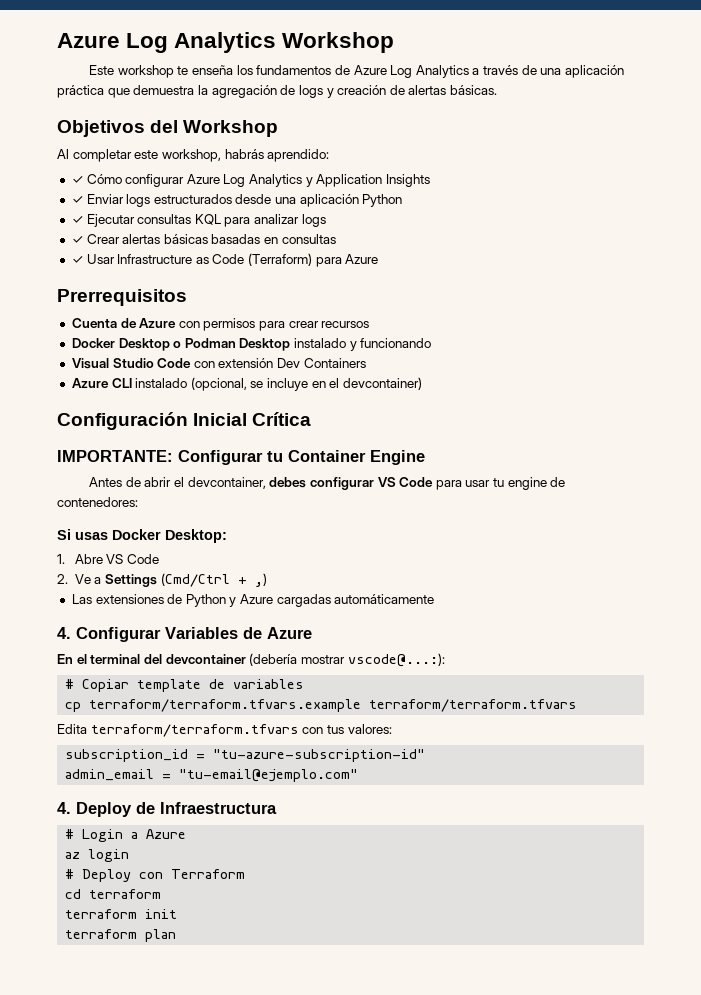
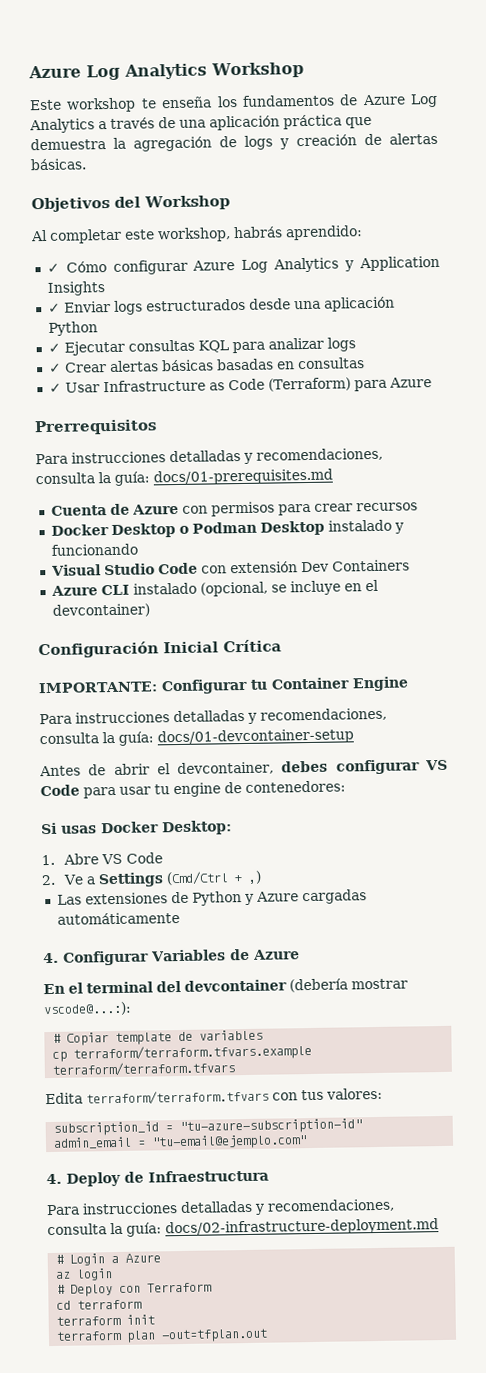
+ Para instrucciones detalladas y recomendaciones, consulta la guía: docs/01-prerequisites.md
+ Para instrucciones detalladas y recomendaciones, consulta la guía: docs/01-devcontainer-setup
+ Para instrucciones detalladas y recomendaciones, consulta la guía: docs/02-infrastructure-deployment.md
- terraform plan
+ terraform plan -out=tfplan.out

